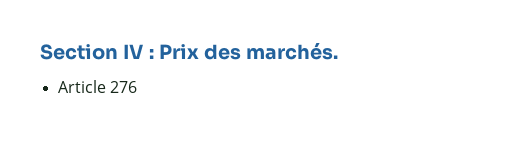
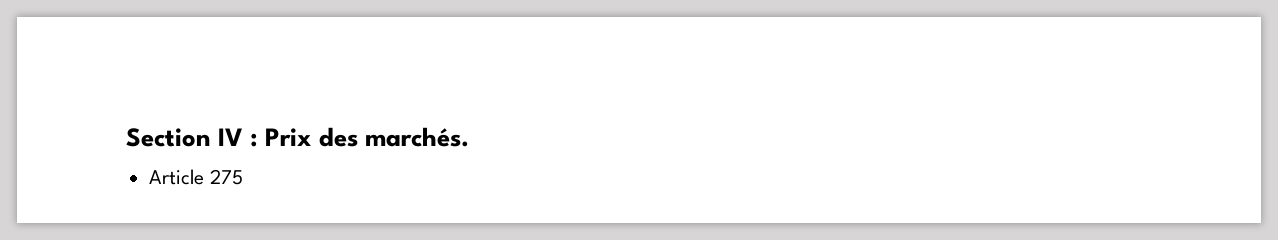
- Article 276
+ Article 275

